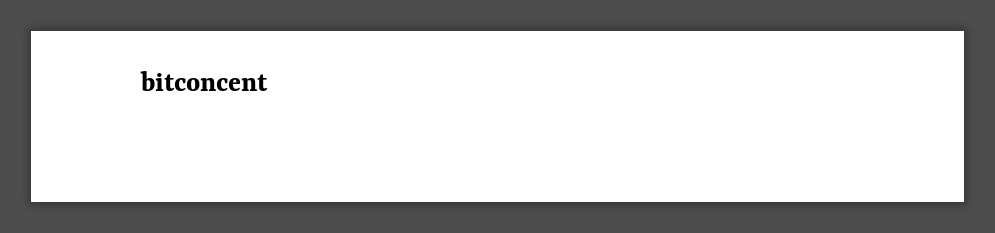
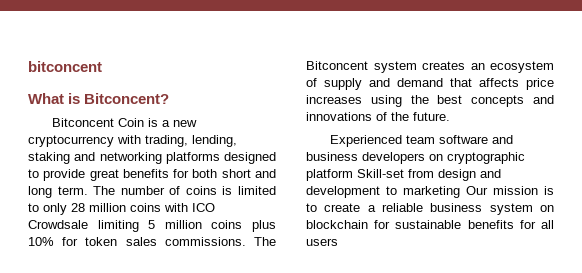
+ What is Bitconcent?
+ Bitconcent Coin is a new cryptocurrency with trading, lending, staking and networking platforms designed to provide great benefits for both short and long term. The number of coins is limited to only 28 million coins with ICO Crowdsale limiting 5 million coins plus 10% for token sales commissions. The Bitconcent system creates an ecosystem of supply and demand that affects price increases using the best concepts and innovations of the future.
+ Experienced team software and business developers on cryptographic platform Skill-set from design and development to marketing Our mission is to create a reliable business system on blockchain for sustainable benefits for all users

